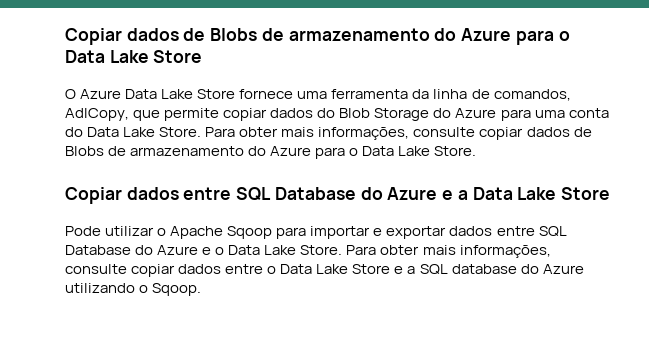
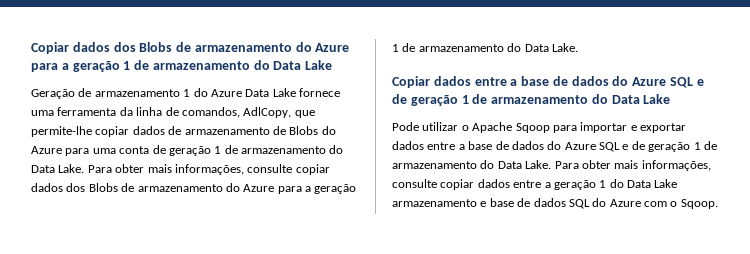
- Copiar dados de Blobs de armazenamento do Azure para o Data Lake Store
- O Azure Data Lake Store fornece uma ferramenta da linha de comandos, AdlCopy, que permite copiar dados do Blob Storage do Azure para uma conta do Data Lake Store. Para obter mais informações, consulte copiar dados de Blobs de armazenamento do Azure para o Data Lake Store.
- Copiar dados entre SQL Database do Azure e a Data Lake Store
+ Copiar dados dos Blobs de armazenamento do Azure para a geração 1 de armazenamento do Data Lake
+ Geração de armazenamento 1 do Azure Data Lake fornece uma ferramenta da linha de comandos, AdlCopy, que permite-lhe copiar dados de armazenamento de Blobs do Azure para uma conta de geração 1 de armazenamento do Data Lake. Para obter mais informações, consulte copiar dados dos Blobs de armazenamento do Azure para a geração 1 de armazenamento do Data Lake.
+ Copiar dados entre a base de dados do Azure SQL e de geração 1 de armazenamento do Data Lake
- Pode utilizar o Apache Sqoop para importar e exportar dados entre SQL Database do Azure e o Data Lake Store.
+ Pode utilizar o Apache Sqoop para importar e exportar dados entre a base de dados do Azure SQL e de geração 1 de armazenamento do Data Lake.
- Para obter mais informações, consulte copiar dados entre o Data Lake Store e a SQL database do Azure utilizando o Sqoop.
+ Para obter mais informações, consulte copiar dados entre a geração 1 do Data Lake armazenamento e base de dados SQL do Azure com o Sqoop.

